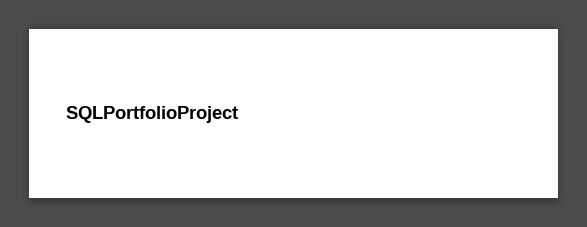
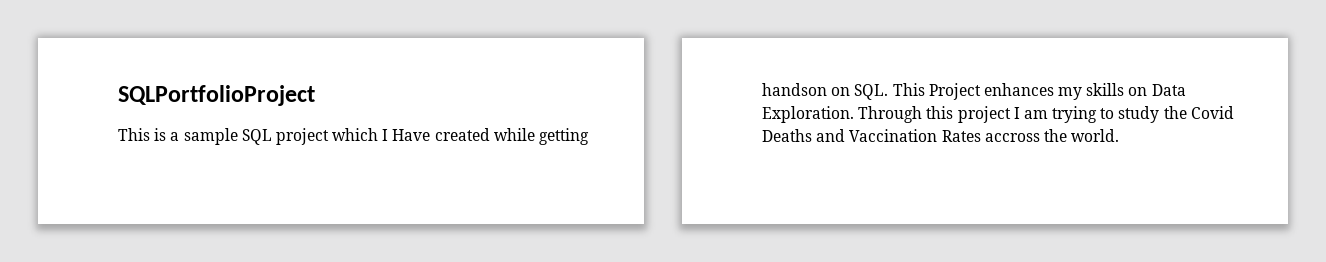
+ This is a sample SQL project which I Have created while getting handson on SQL. This Project enhances my skills on Data Exploration. Through this project I am trying to study the Covid Deaths and Vaccination Rates accross the world.

